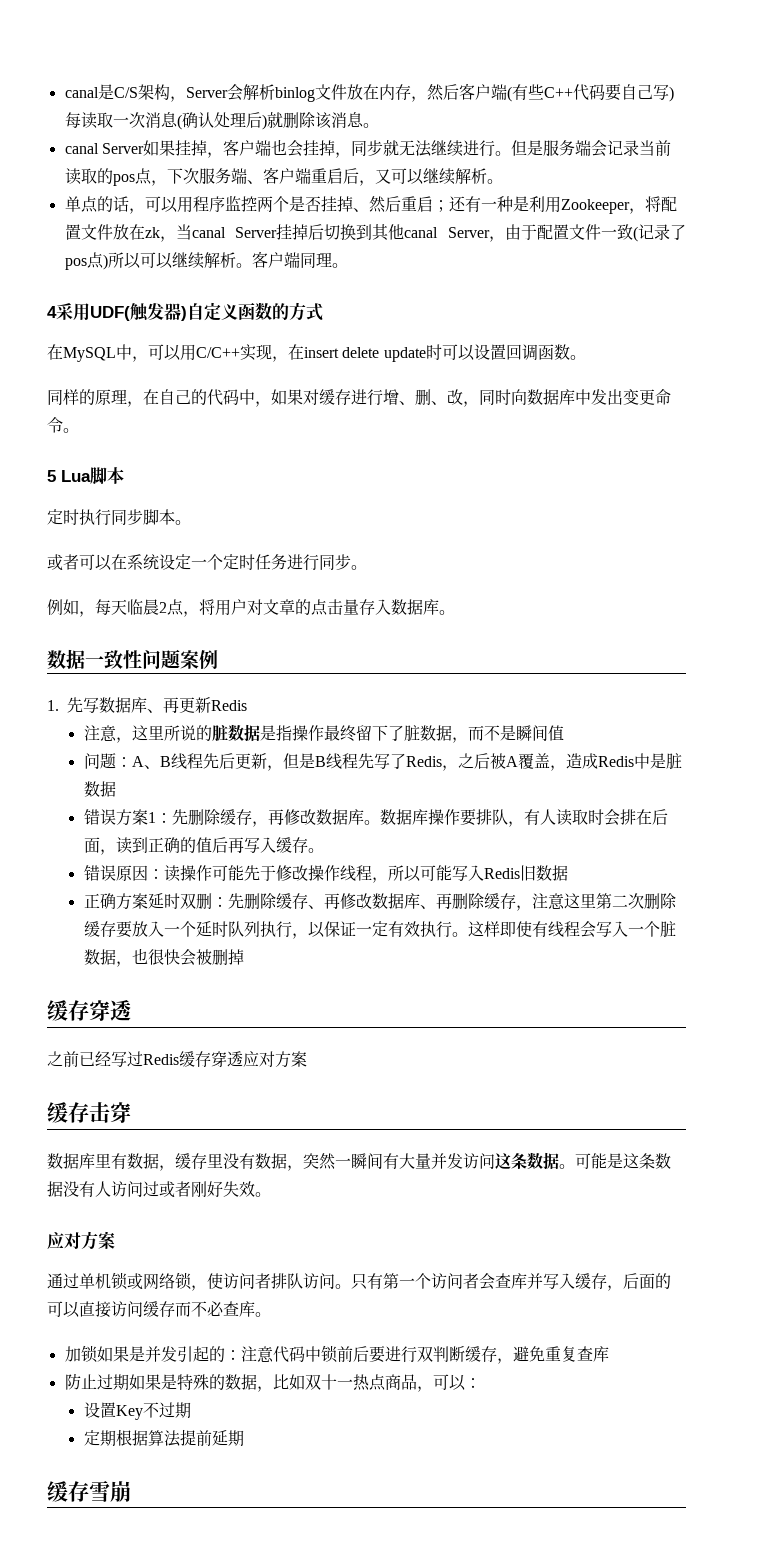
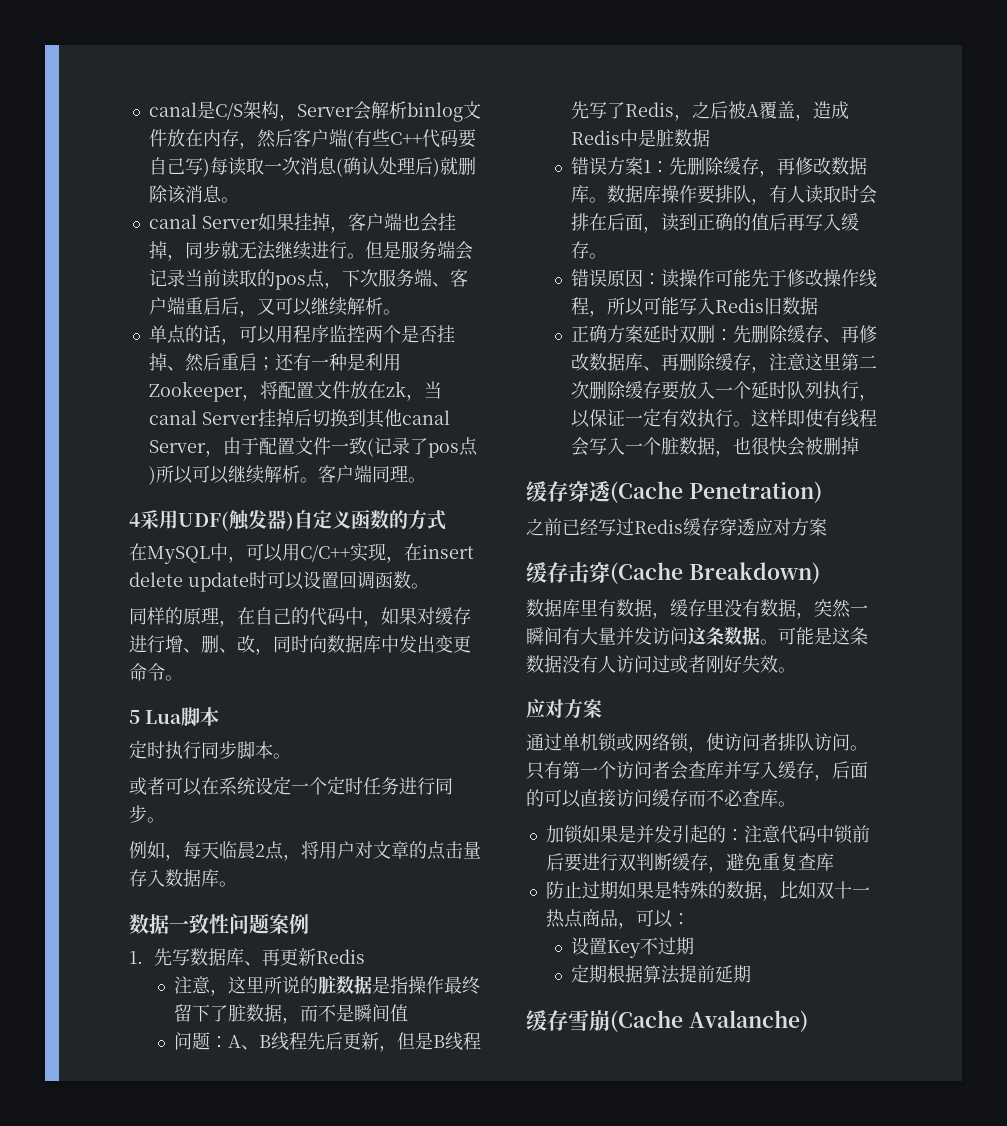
  这样即使有线程会写入一个脏数据，也很快会被删掉
- 缓存穿透
+ 缓存穿透(Cache Penetration)
- 缓存击穿
+ 缓存击穿(Cache Breakdown)
- 缓存雪崩
+ 缓存雪崩(Cache Avalanche)

